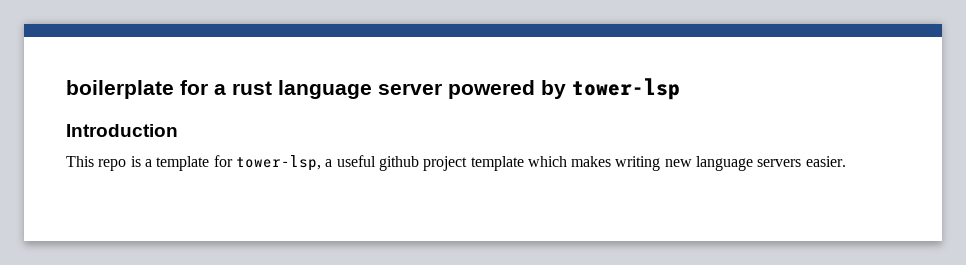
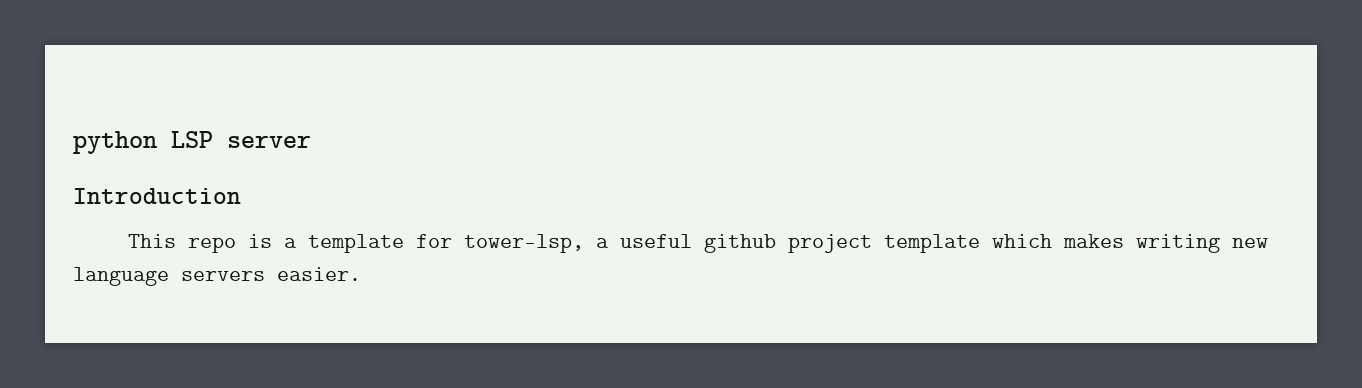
- boilerplate for a rust language server powered by tower-lsp
+ python LSP server

